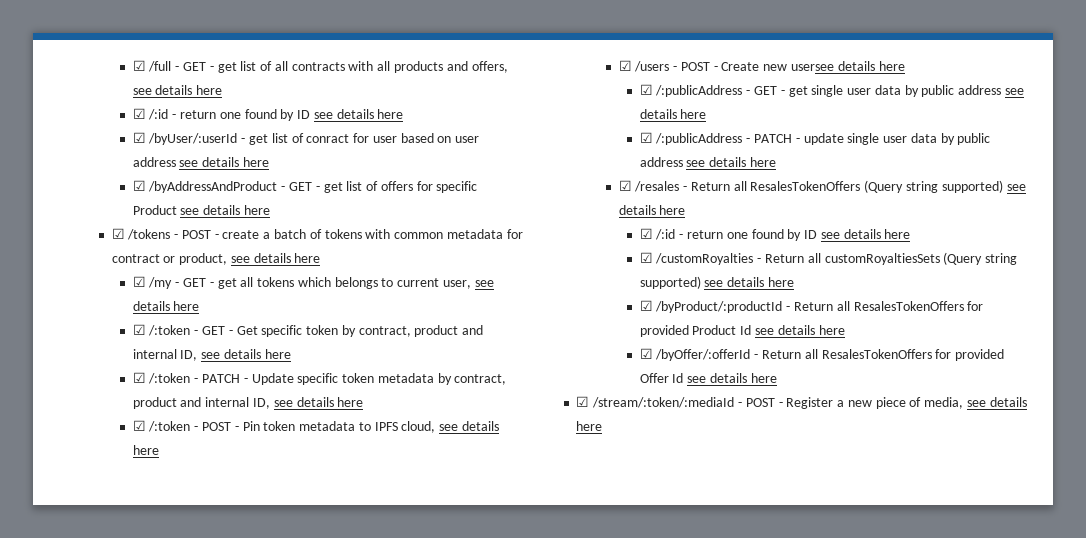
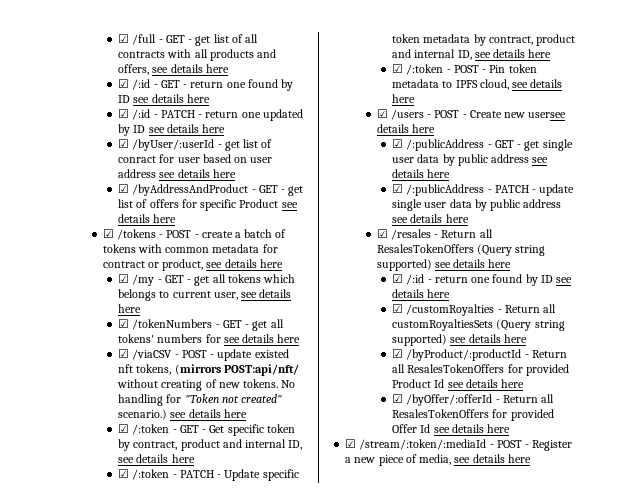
  ☑ /full - GET - get list of all contracts with all products and offers, see details here
- ☑ /:id - return one found by ID see details here
+ ☑ /:id - GET - return one found by ID see details here
+ ☑ /:id - PATCH - return one updated by ID see details here
+ ☑ /tokenNumbers - GET - get all tokens' numbers for see details here
+ ☑ /viaCSV - POST - update existed nft tokens, (mirrors POST:api/nft/ without creating of new tokens. No handling for "Token not created" scenario.) see details here

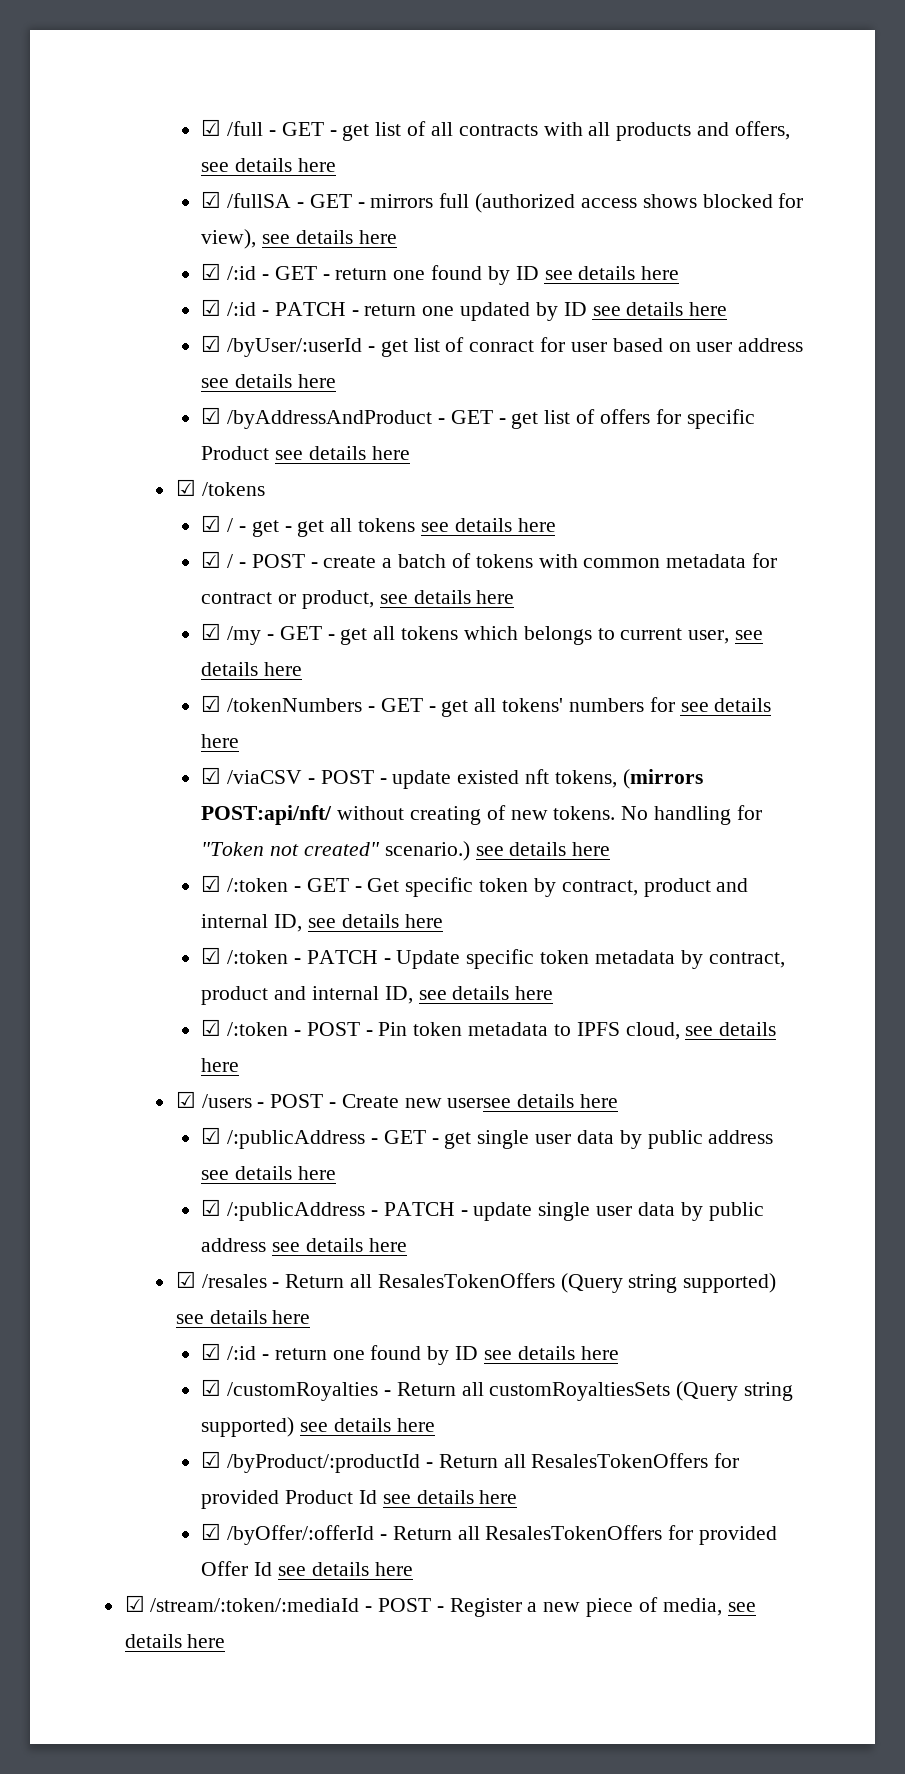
+ ☑ /fullSA - GET - mirrors full (authorized access shows blocked for view), see details here
- ☑ /tokens - POST - create a batch of tokens with common metadata for contract or product, see details here
+ ☑ /tokens
+ ☑ / - get - get all tokens see details here
+ ☑ / - POST - create a batch of tokens with common metadata for contract or product, see details here

